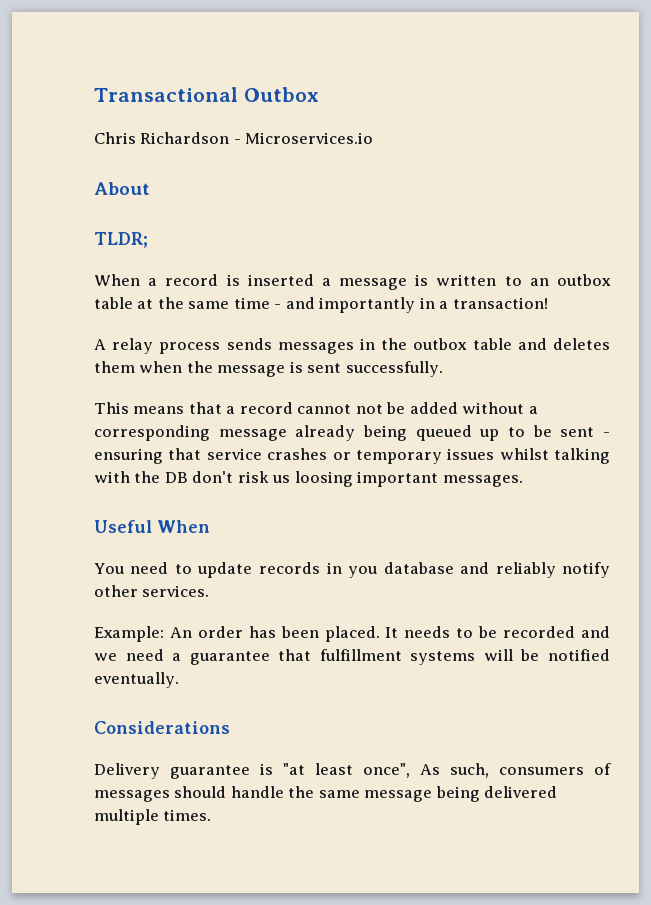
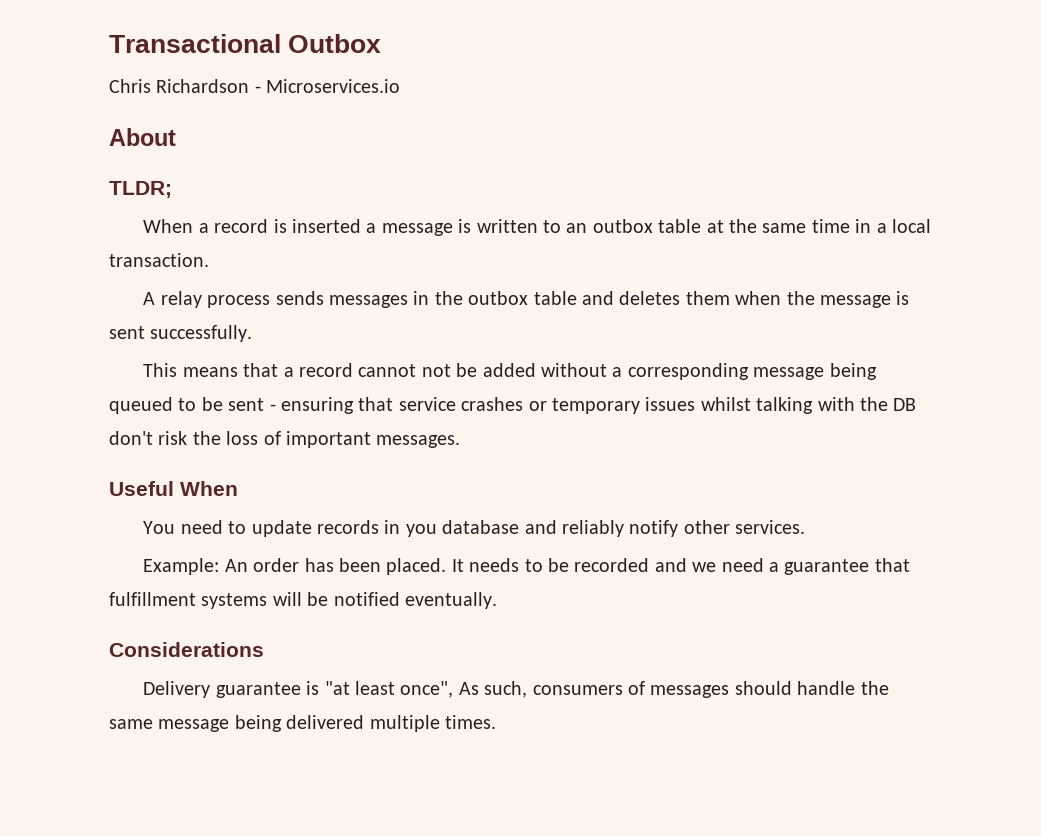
- When a record is inserted a message is written to an outbox table at the same time - and importantly in a transaction!
+ When a record is inserted a message is written to an outbox table at the same time in a local transaction.
- This means that a record cannot not be added without a corresponding message already being queued up to be sent - ensuring that service crashes or temporary issues whilst talking with the DB don't risk us loosing important messages.
+ This means that a record cannot not be added without a corresponding message being queued to be sent - ensuring that service crashes or temporary issues whilst talking with the DB don't risk the loss of important messages.

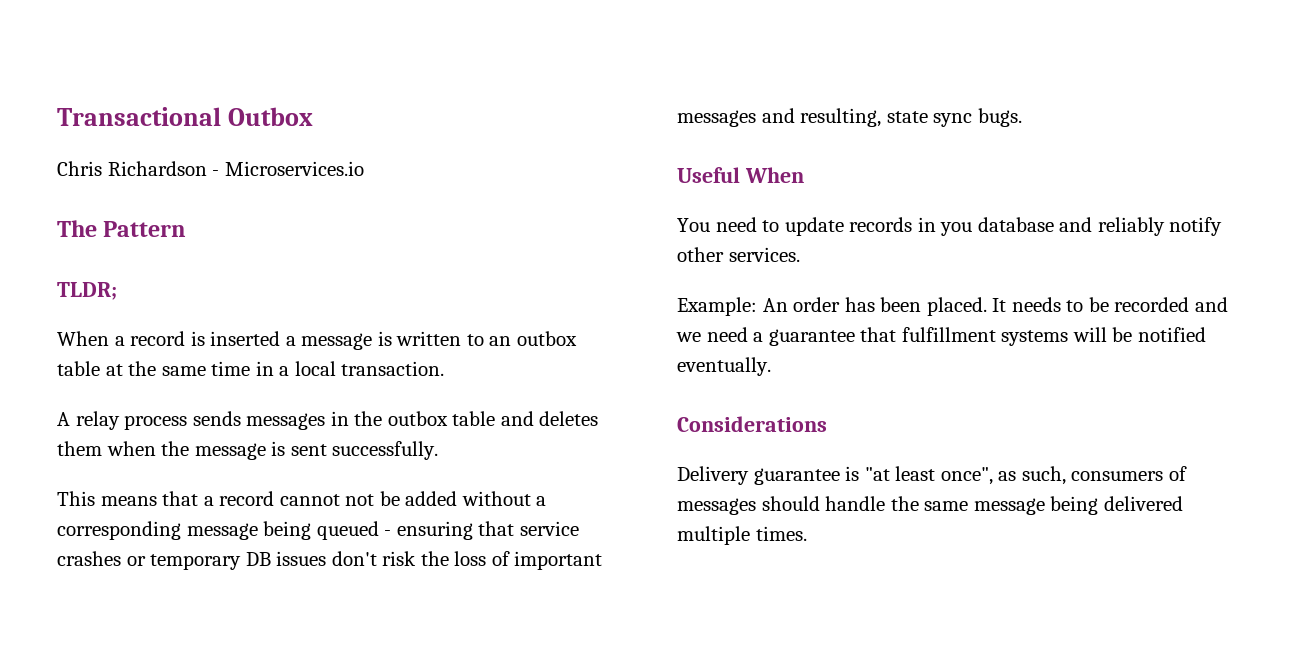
- About
+ The Pattern
- This means that a record cannot not be added without a corresponding message being queued to be sent - ensuring that service crashes or temporary issues whilst talking with the DB don't risk the loss of important messages.
+ This means that a record cannot not be added without a corresponding message being queued - ensuring that service crashes or temporary DB issues don't risk the loss of important messages and resulting, state sync bugs.
- Delivery guarantee is "at least once", As such, consumers of messages should handle the same message being delivered multiple times.
+ Delivery guarantee is "at least once", as such, consumers of messages should handle the same message being delivered multiple times.

